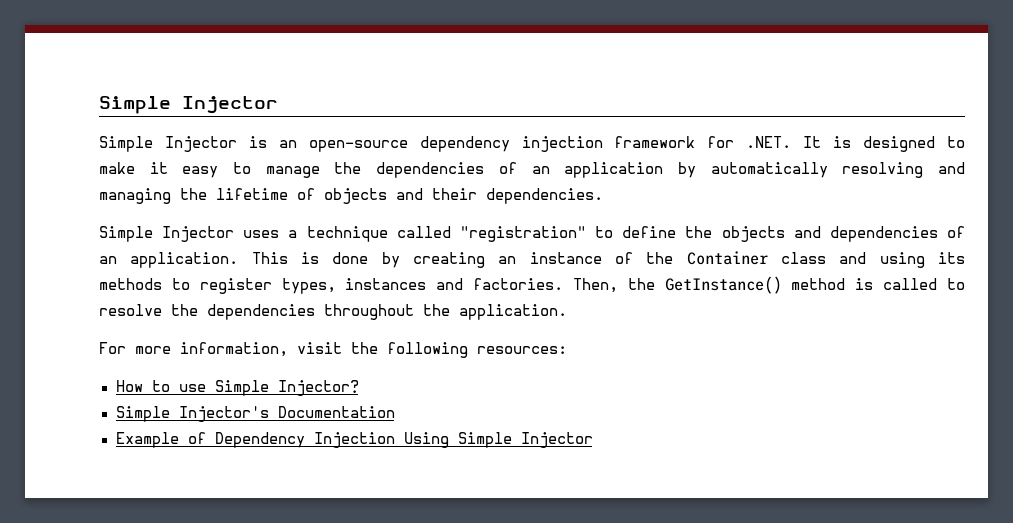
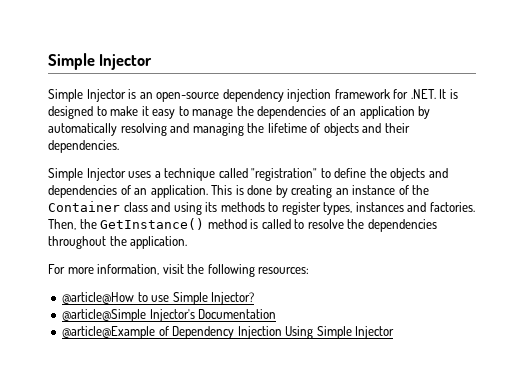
- How to use Simple Injector?
+ @article@How to use Simple Injector?
- Simple Injector's Documentation
+ @article@Simple Injector's Documentation
- Example of Dependency Injection Using Simple Injector
+ @article@Example of Dependency Injection Using Simple Injector

